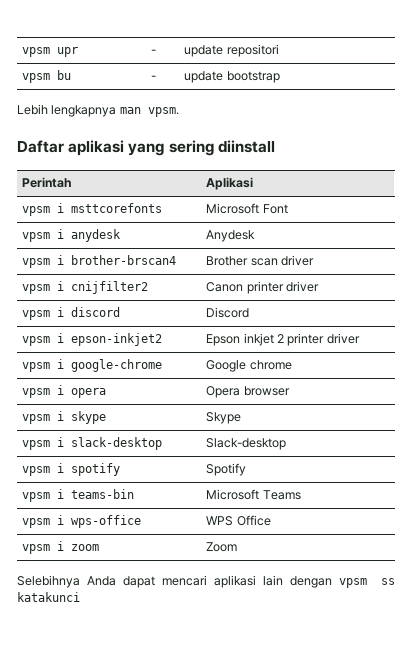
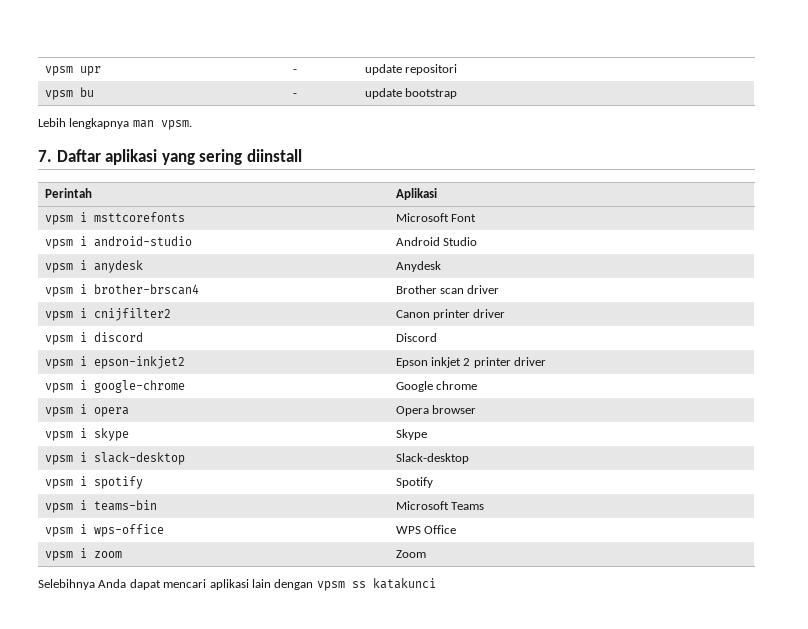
- Daftar aplikasi yang sering diinstall
+ 7. Daftar aplikasi yang sering diinstall
+ vpsm i android-studio | Android Studio

